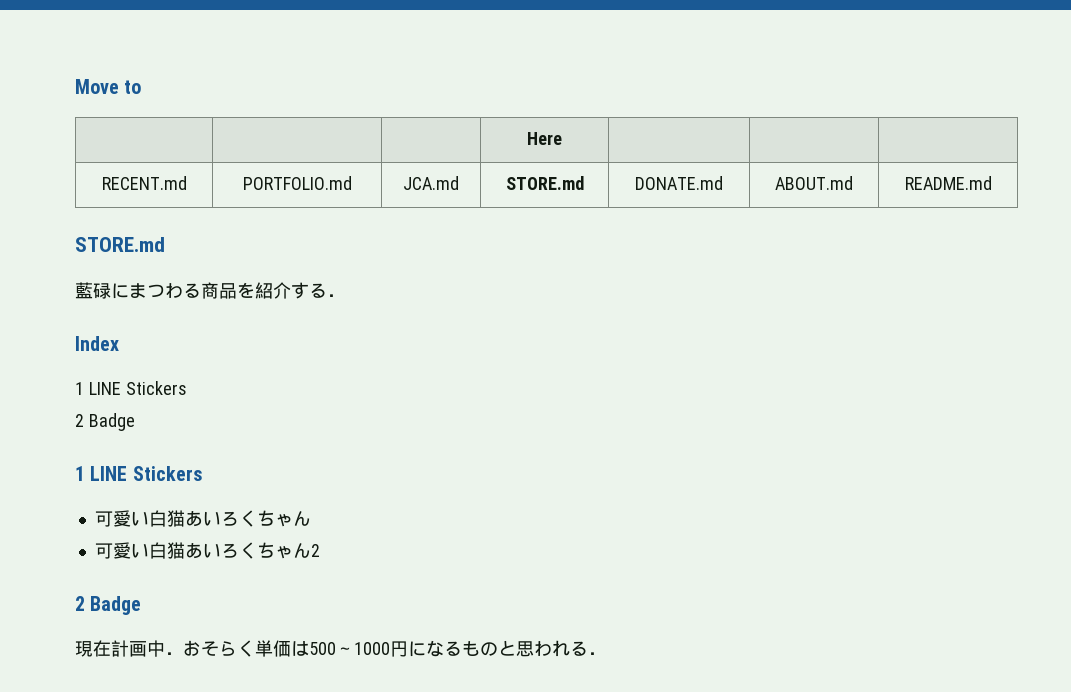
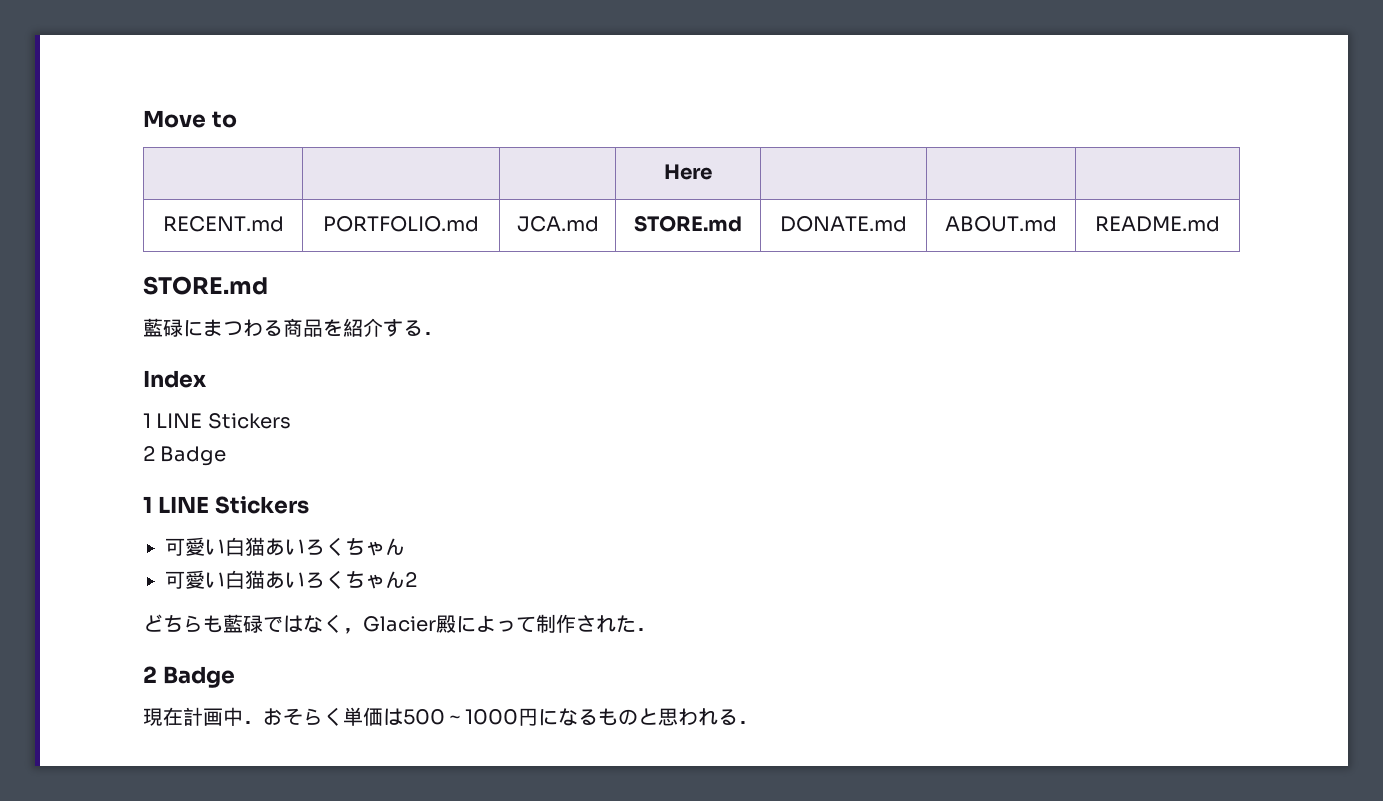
+ どちらも藍碌ではなく，Glacier殿によって制作された．

